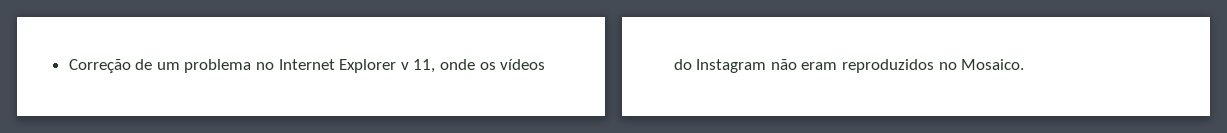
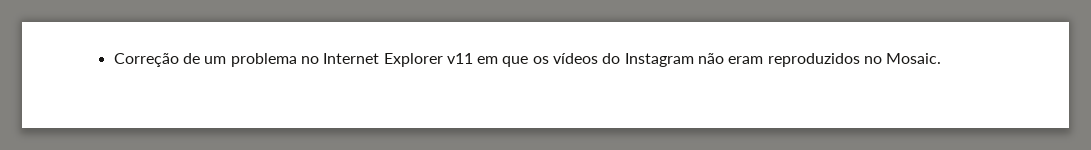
- Correção de um problema no Internet Explorer v 11, onde os vídeos do Instagram não eram reproduzidos no Mosaico.
+ Correção de um problema no Internet Explorer v11 em que os vídeos do Instagram não eram reproduzidos no Mosaic.

